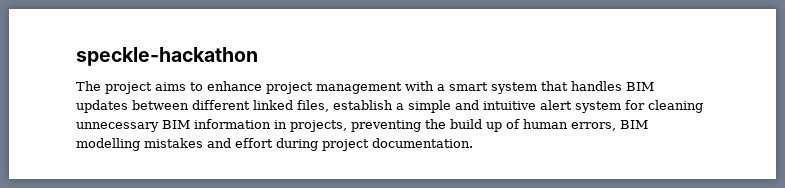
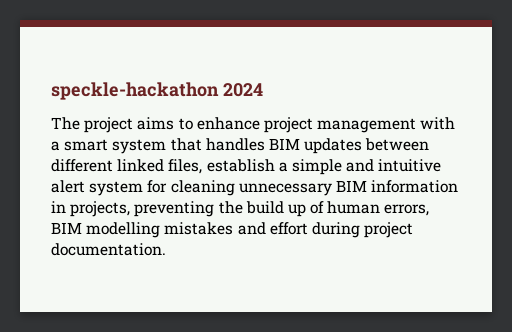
- speckle-hackathon
+ speckle-hackathon 2024

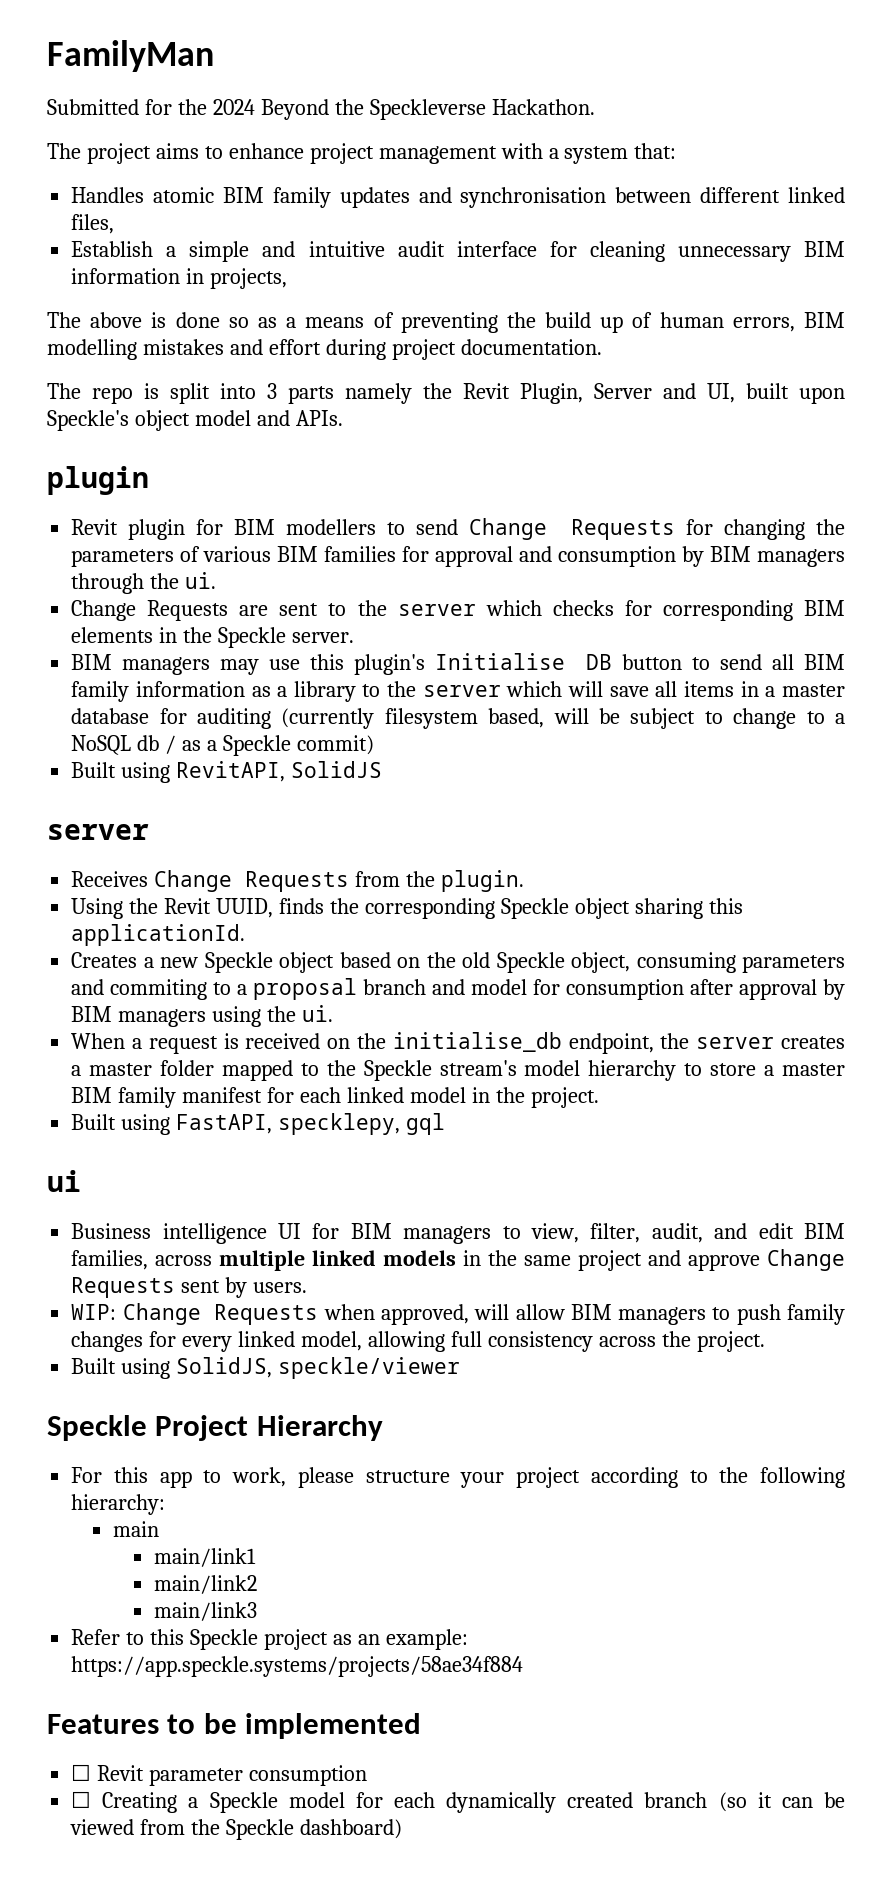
- speckle-hackathon 2024
+ FamilyMan
+ Submitted for the 2024 Beyond the Speckleverse Hackathon.
- The project aims to enhance project management with a smart system that handles BIM updates between different linked files, establish a simple and intuitive alert system for cleaning unnecessary BIM information in projects, preventing the build up of human errors, BIM modelling mistakes and effort during project documentation.
+ The project aims to enhance project management with a system that:
+ Handles atomic BIM family updates and synchronisation between different linked files,
+ Establish a simple and intuitive audit interface for cleaning unnecessary BIM information in projects,
+ The above is done so as a means of preventing the build up of human errors, BIM modelling mistakes and effort during project documentation.
+ The repo is split into 3 parts namely the Revit Plugin, Server and UI, built upon Speckle's object model and APIs.
+ plugin
+ Revit plugin for BIM modellers to send Change Requests for changing the parameters of various BIM families for approval and consumption by BIM managers through the ui.
+ Change Requests are sent to the server which checks for corresponding BIM elements in the Speckle server.
+ BIM managers may use this plugin's Initialise DB button to send all BIM family information as a library to the server which will save all items in a master database for auditing (currently filesystem based, will be subject to change to a NoSQL db / as a Speckle commit)
+ Built using RevitAPI, SolidJS
+ server
+ Receives Change Requests from the plugin.
+ Using the Revit UUID, finds the corresponding Speckle object sharing this applicationId.
+ Creates a new Speckle object based on the old Speckle object, consuming parameters and commiting to a proposal branch and model for consumption after approval by BIM managers using the ui.
+ When a request is received on the initialise_db endpoint, the server creates a master folder mapped to the Speckle stream's model hierarchy to store a master BIM family manifest for each linked model in the project.
+ Built using FastAPI, specklepy, gql
+ ui
+ Business intelligence UI for BIM managers to view, filter, audit, and edit BIM families, across multiple linked models in the same project and approve Change Requests sent by users.
+ WIP: Change Requests when approved, will allow BIM managers to push family changes for every linked model, allowing full consistency across the project.
+ Built using SolidJS, speckle/viewer
+ Speckle Project Hierarchy
+ For this app to work, please structure your project according to the following hierarchy:
+ main
+ main/link1
+ main/link2
+ main/link3
+ Refer to this Speckle project as an example: https://app.speckle.systems/projects/58ae34f884
+ Features to be implemented
+ ☐ Revit parameter consumption
+ ☐ Creating a Speckle model for each dynamically created branch (so it can be viewed from the Speckle dashboard)

